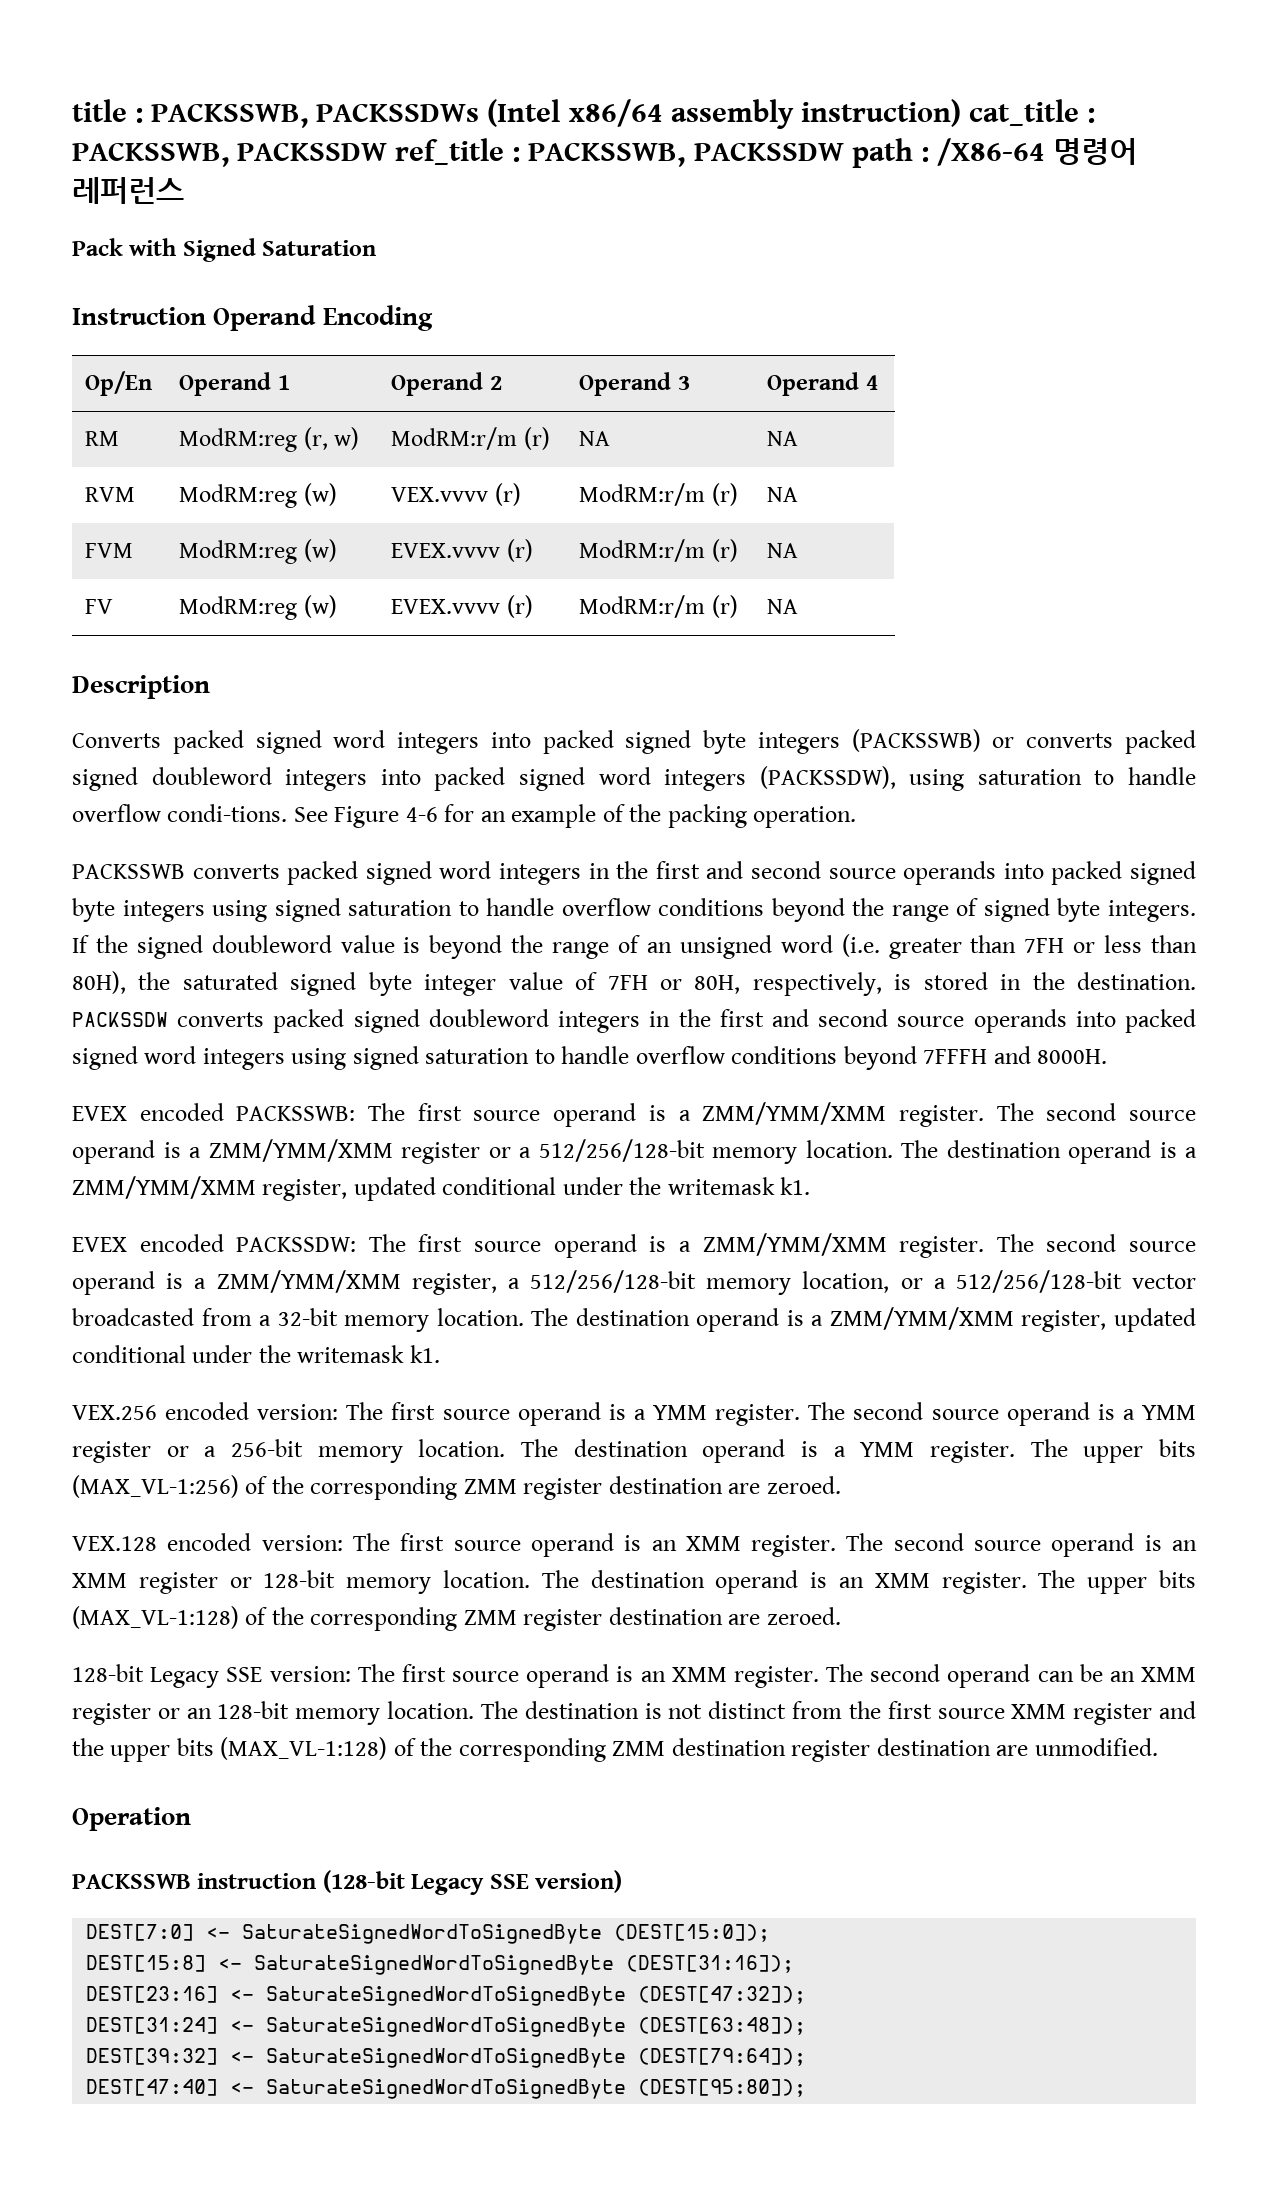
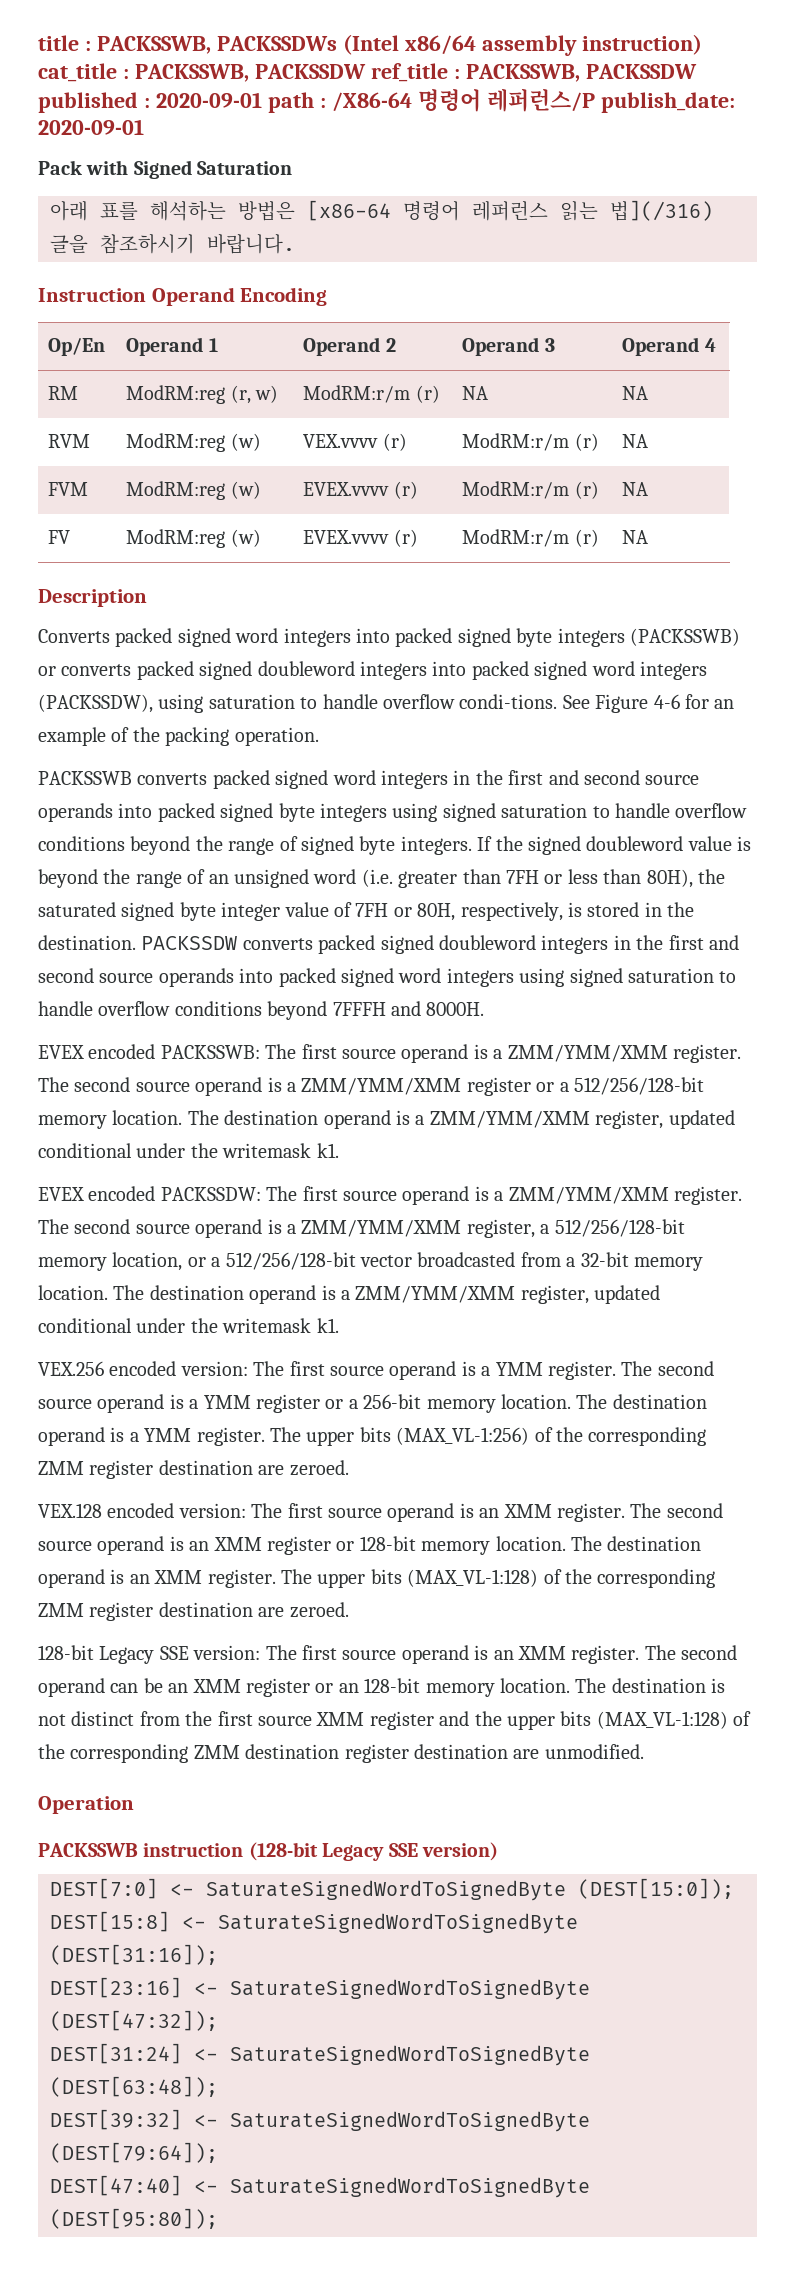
- title : PACKSSWB, PACKSSDWs (Intel x86/64 assembly instruction) cat_title : PACKSSWB, PACKSSDW ref_title : PACKSSWB, PACKSSDW path : /X86-64 명령어 레퍼런스
+ title : PACKSSWB, PACKSSDWs (Intel x86/64 assembly instruction) cat_title : PACKSSWB, PACKSSDW ref_title : PACKSSWB, PACKSSDW published : 2020-09-01 path : /X86-64 명령어 레퍼런스/P publish_date: 2020-09-01
+ 아래 표를 해석하는 방법은 [x86-64 명령어 레퍼런스 읽는 법](/316) 글을 참조하시기 바랍니다.

